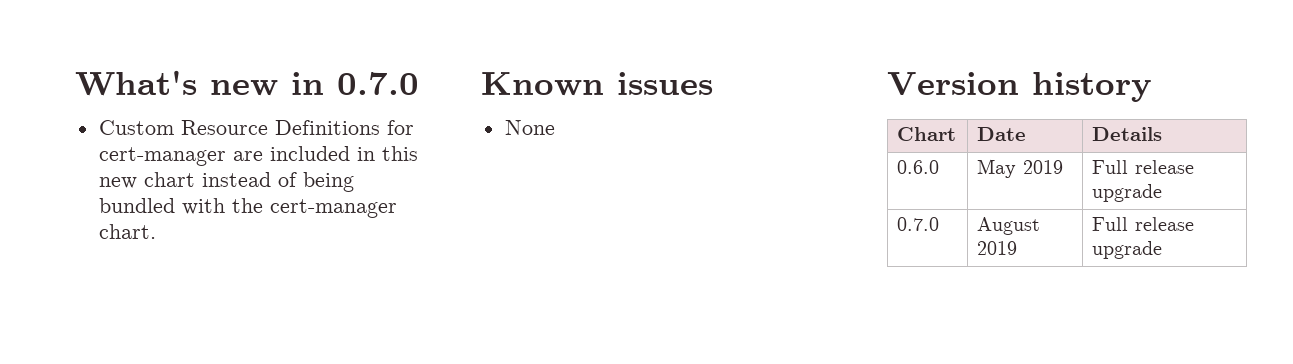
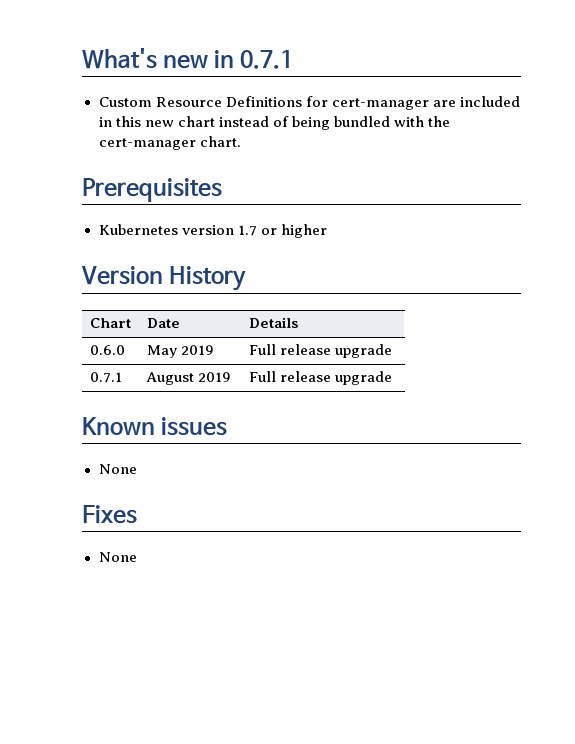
- What's new in 0.7.0
+ What's new in 0.7.1
- Known issues
- None
+ Prerequisites
+ Kubernetes version 1.7 or higher
- Version history
+ Version History
- 0.7.0 | August 2019 | Full release upgrade
+ 0.7.1 | August 2019 | Full release upgrade
+ Known issues
+ None
+ Fixes
+ None

